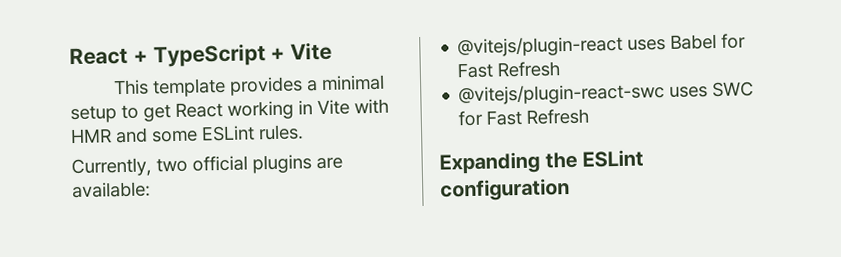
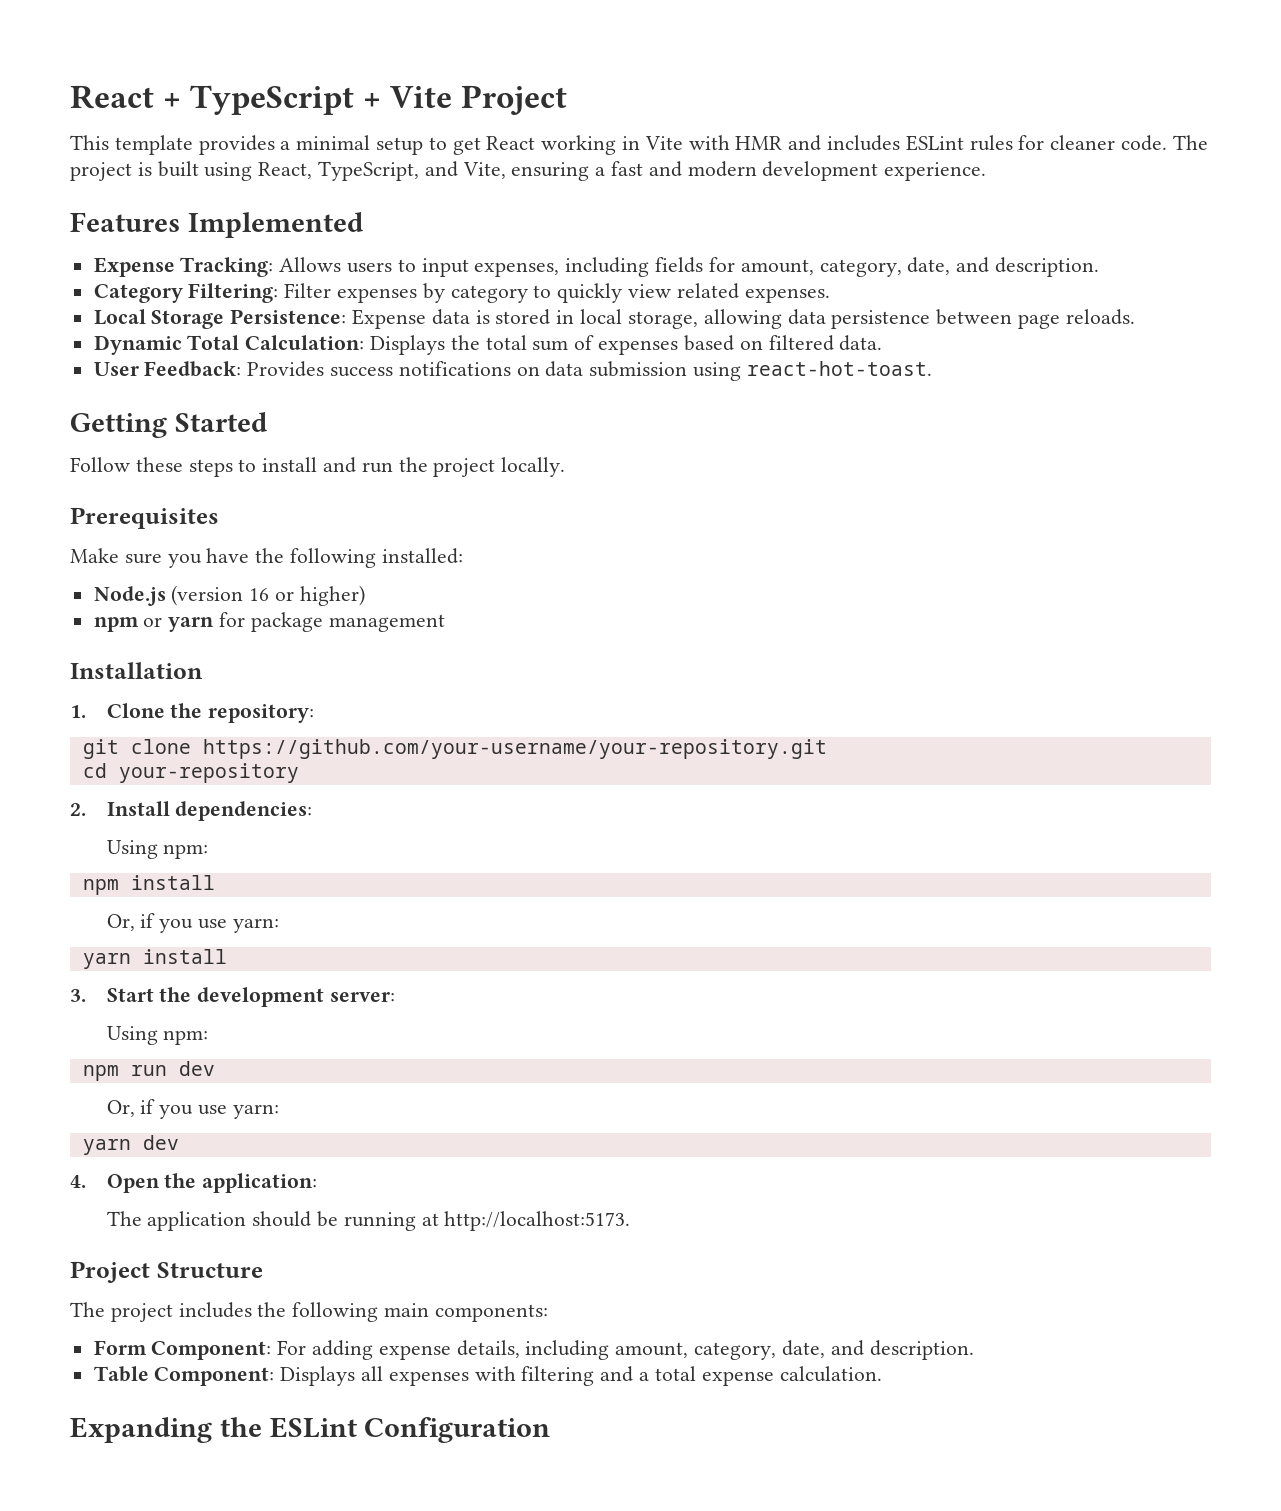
- React + TypeScript + Vite
+ React + TypeScript + Vite Project
- This template provides a minimal setup to get React working in Vite with HMR and some ESLint rules.
- Currently, two official plugins are available:
- @vitejs/plugin-react uses Babel for Fast Refresh
- @vitejs/plugin-react-swc uses SWC for Fast Refresh
+ This template provides a minimal setup to get React working in Vite with HMR and includes ESLint rules for cleaner code. The project is built using React, TypeScript, and Vite, ensuring a fast and modern development experience.
+ Features Implemented
+ Expense Tracking: Allows users to input expenses, including fields for amount, category, date, and description.
+ Category Filtering: Filter expenses by category to quickly view related expenses.
+ Local Storage Persistence: Expense data is stored in local storage, allowing data persistence between page reloads.
+ Dynamic Total Calculation: Displays the total sum of expenses based on filtered data.
+ User Feedback: Provides success notifications on data submission using react-hot-toast.
+ Getting Started
+ Follow these steps to install and run the project locally.
+ Prerequisites
+ Make sure you have the following installed:
+ Node.js (version 16 or higher)
+ npm or yarn for package management
+ Installation
+ 1. Clone the repository:
+ git clone https://github.com/your-username/your-repository.git
+ cd your-repository
+ 2. Install dependencies:
+ Using npm:
+ npm install
+ Or, if you use yarn:
+ yarn install
+ 3. Start the development server:
+ Using npm:
+ npm run dev
+ Or, if you use yarn:
+ yarn dev
+ 4. Open the application:
+ The application should be running at http://localhost:5173.
+ Project Structure
+ The project includes the following main components:
+ Form Component: For adding expense details, including amount, category, date, and description.
+ Table Component: Displays all expenses with filtering and a total expense calculation.
- Expanding the ESLint configuration
+ Expanding the ESLint Configuration

